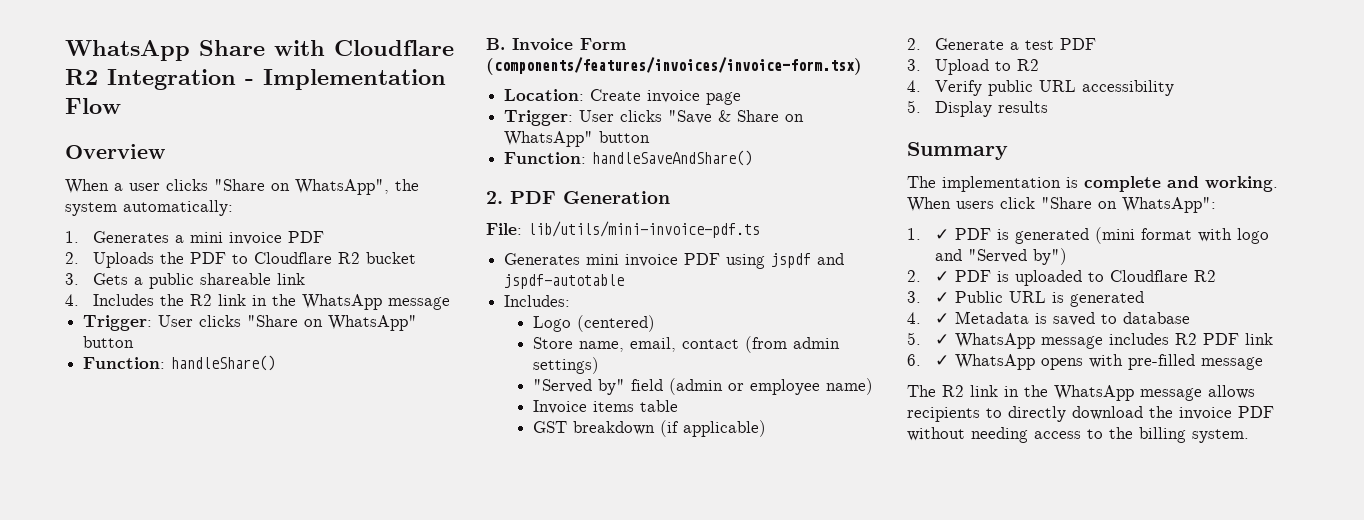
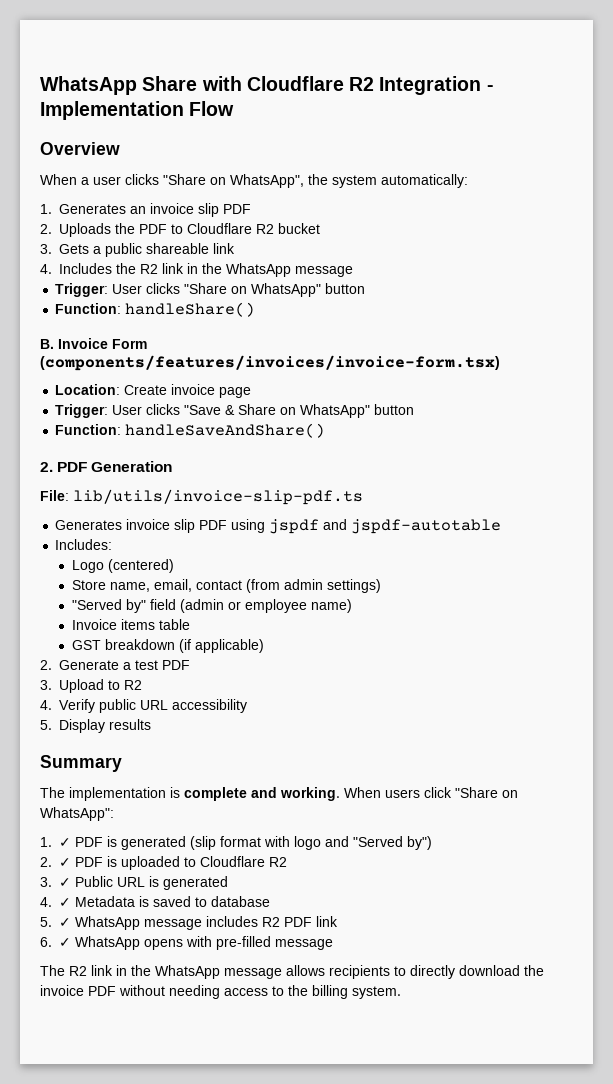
- 1. Generates a mini invoice PDF
+ 1. Generates an invoice slip PDF
- File: lib/utils/mini-invoice-pdf.ts
- Generates mini invoice PDF using jspdf and jspdf-autotable
+ File: lib/utils/invoice-slip-pdf.ts
+ Generates invoice slip PDF using jspdf and jspdf-autotable
- 1. ✓ PDF is generated (mini format with logo and "Served by")
+ 1. ✓ PDF is generated (slip format with logo and "Served by")

